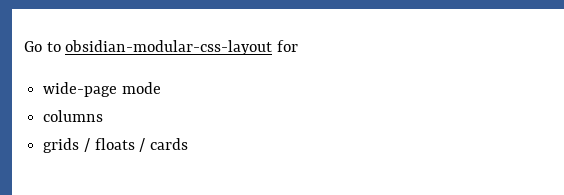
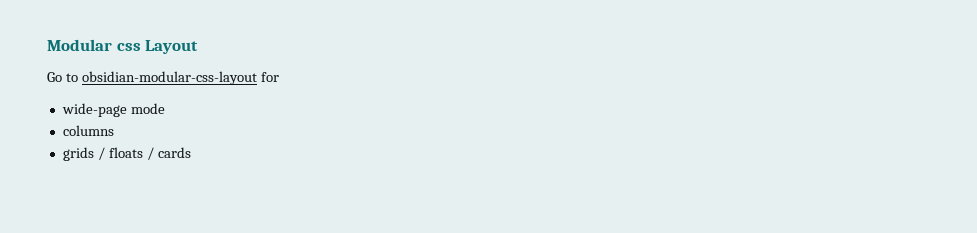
+ Modular css Layout

